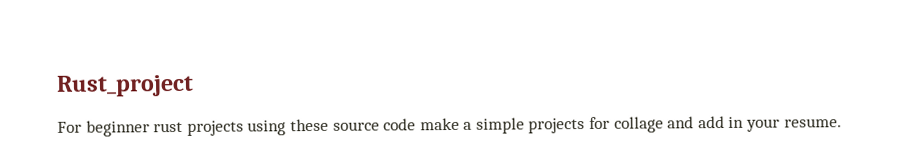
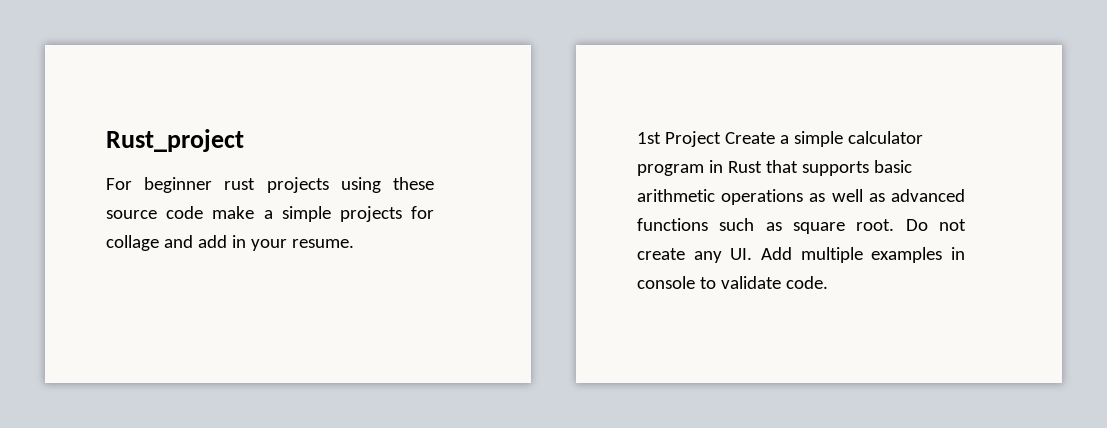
+ 1st Project Create a simple calculator program in Rust that supports basic arithmetic operations as well as advanced functions such as square root. Do not create any UI. Add multiple examples in console to validate code.

